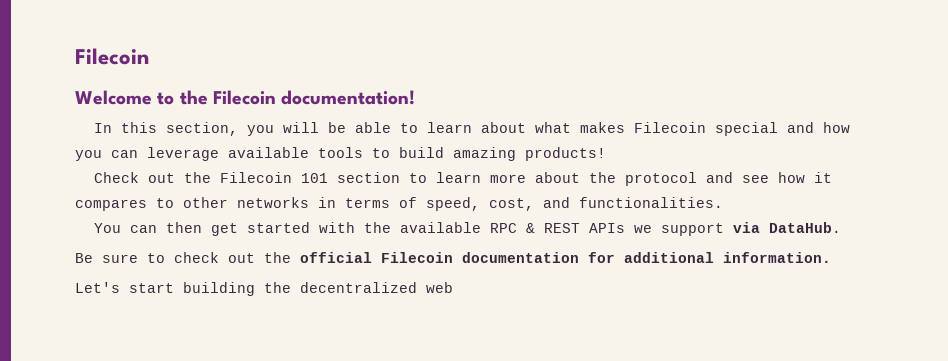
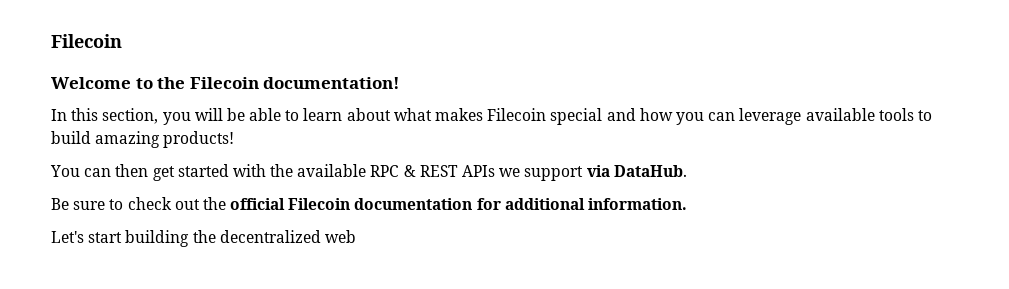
- Check out the Filecoin 101 section to learn more about the protocol and see how it compares to other networks in terms of speed, cost, and functionalities.

